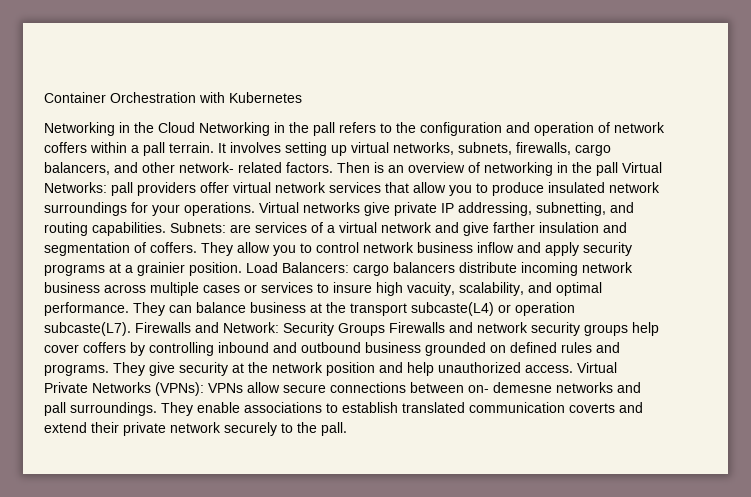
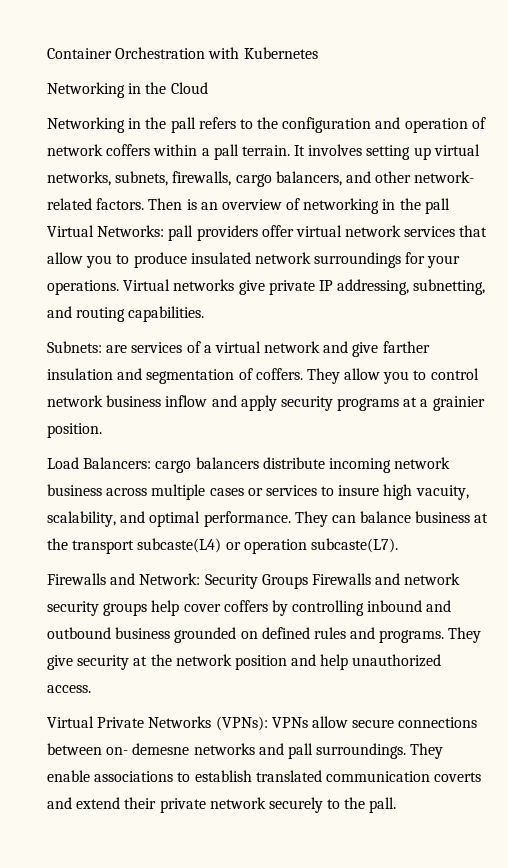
- Networking in the Cloud Networking in the pall refers to the configuration and operation of network coffers within a pall terrain.
+ Networking in the Cloud
+ Networking in the pall refers to the configuration and operation of network coffers within a pall terrain.
- Virtual networks give private IP addressing, subnetting, and routing capabilities. Subnets: are services of a virtual network and give farther insulation and segmentation of coffers.
+ Virtual networks give private IP addressing, subnetting, and routing capabilities.
+ Subnets: are services of a virtual network and give farther insulation and segmentation of coffers.
- They allow you to control network business inflow and apply security programs at a grainier position. Load Balancers: cargo balancers distribute incoming network business across multiple cases or services to insure high vacuity, scalability, and optimal performance.
+ They allow you to control network business inflow and apply security programs at a grainier position.
+ Load Balancers: cargo balancers distribute incoming network business across multiple cases or services to insure high vacuity, scalability, and optimal performance.
- They can balance business at the transport subcaste(L4) or operation subcaste(L7). Firewalls and Network: Security Groups Firewalls and network security groups help cover coffers by controlling inbound and outbound business grounded on defined rules and programs.
+ They can balance business at the transport subcaste(L4) or operation subcaste(L7).
+ Firewalls and Network: Security Groups Firewalls and network security groups help cover coffers by controlling inbound and outbound business grounded on defined rules and programs.
- They give security at the network position and help unauthorized access. Virtual Private Networks (VPNs): VPNs allow secure connections between on- demesne networks and pall surroundings.
+ They give security at the network position and help unauthorized access.
+ Virtual Private Networks (VPNs): VPNs allow secure connections between on- demesne networks and pall surroundings.

